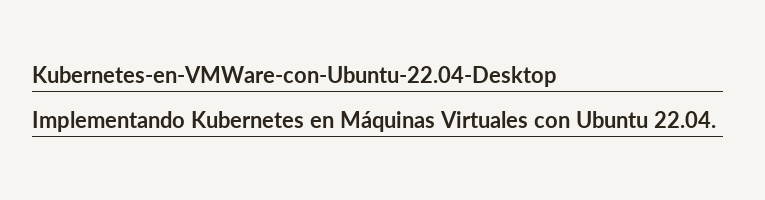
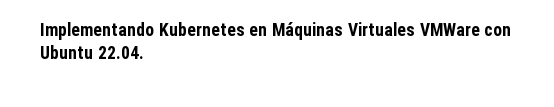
- Kubernetes-en-VMWare-con-Ubuntu-22.04-Desktop
- Implementando Kubernetes en Máquinas Virtuales con Ubuntu 22.04.
+ Implementando Kubernetes en Máquinas Virtuales VMWare con Ubuntu 22.04.

